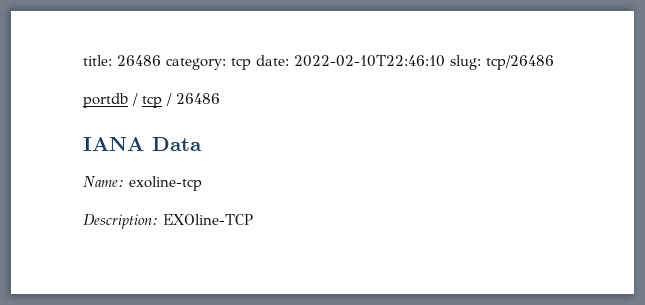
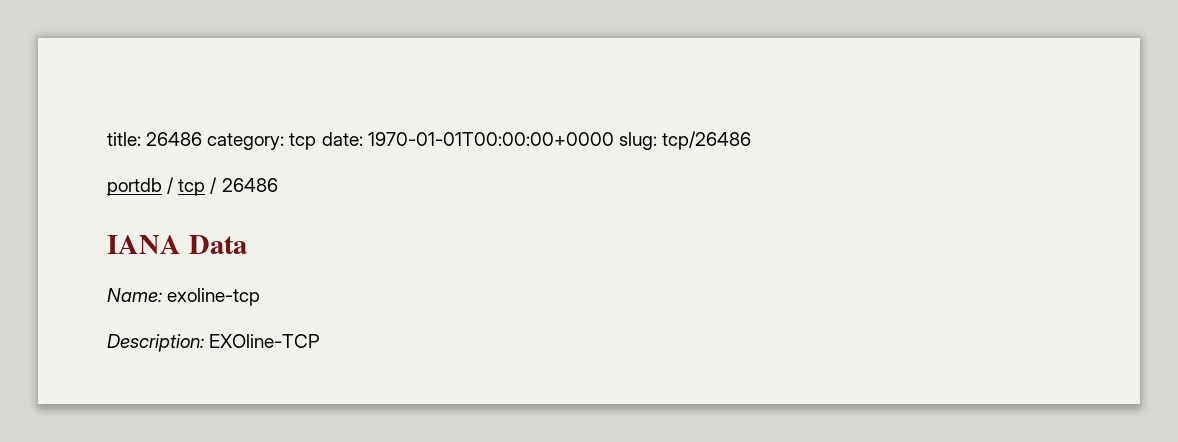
- title: 26486 category: tcp date: 2022-02-10T22:46:10 slug: tcp/26486
+ title: 26486 category: tcp date: 1970-01-01T00:00:00+0000 slug: tcp/26486

